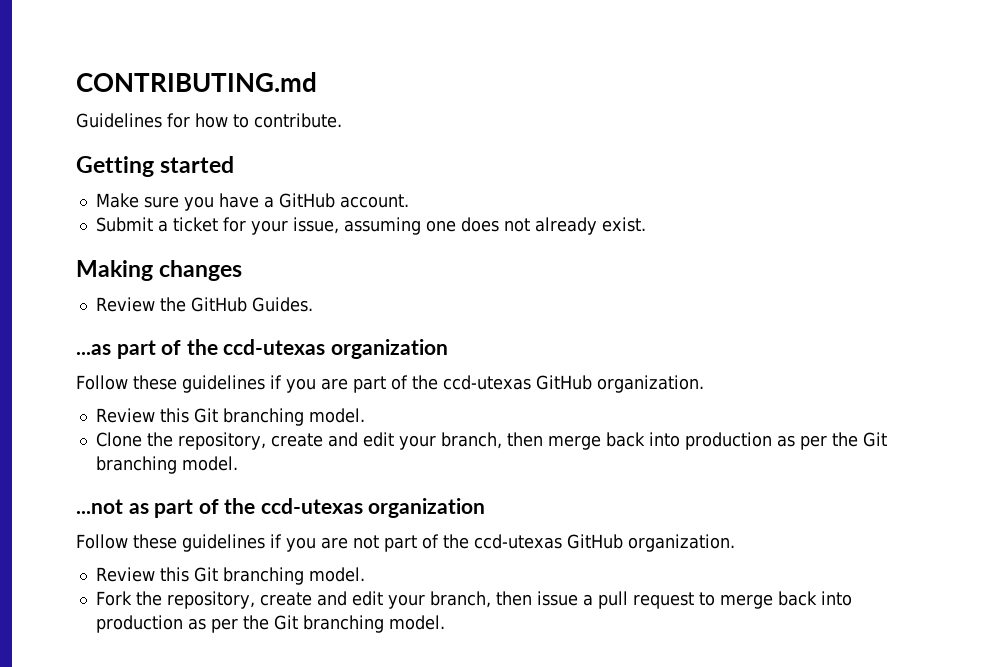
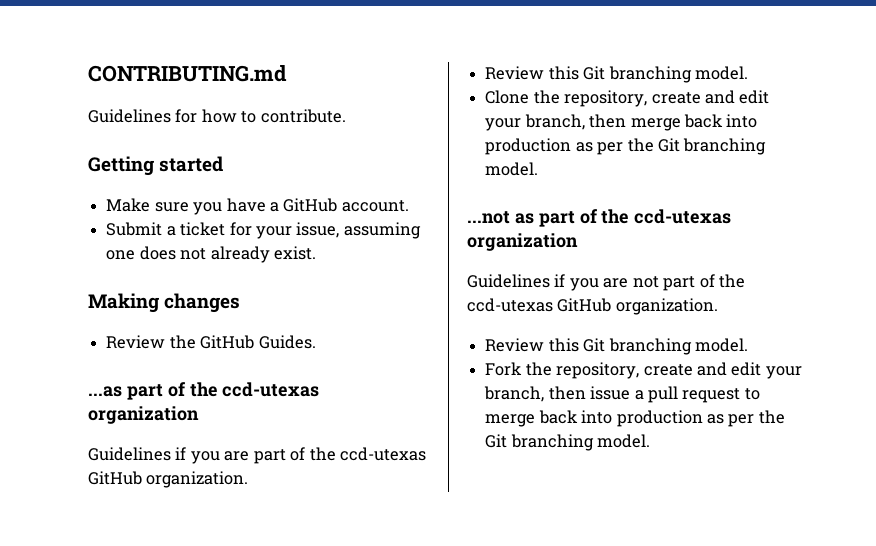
- Follow these guidelines if you are part of the ccd-utexas GitHub organization.
+ Guidelines if you are part of the ccd-utexas GitHub organization.
- Follow these guidelines if you are not part of the ccd-utexas GitHub organization.
+ Guidelines if you are not part of the ccd-utexas GitHub organization.

